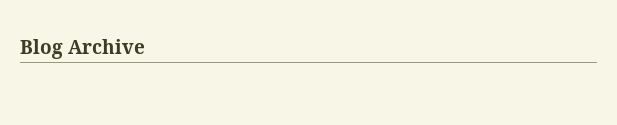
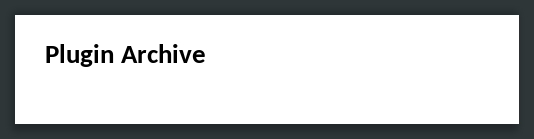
- Blog Archive
+ Plugin Archive

